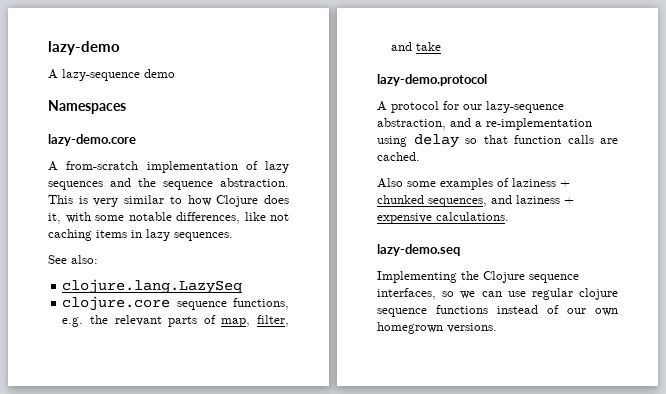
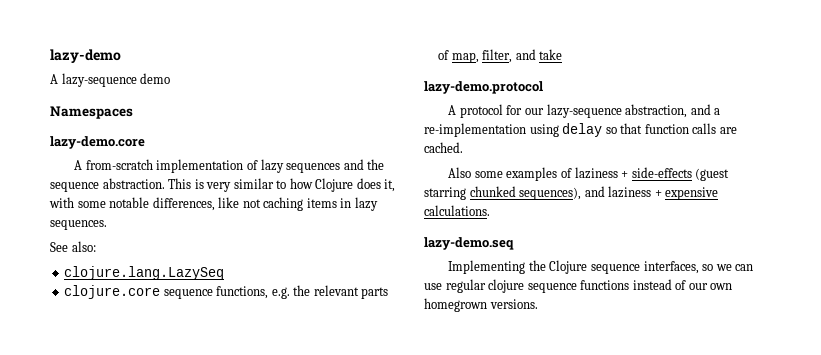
- Also some examples of laziness + chunked sequences, and laziness + expensive calculations.
+ Also some examples of laziness + side-effects (guest starring chunked sequences), and laziness + expensive calculations.

